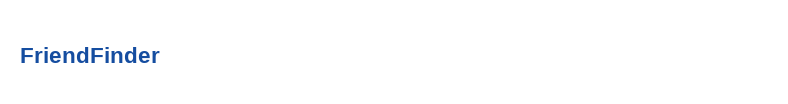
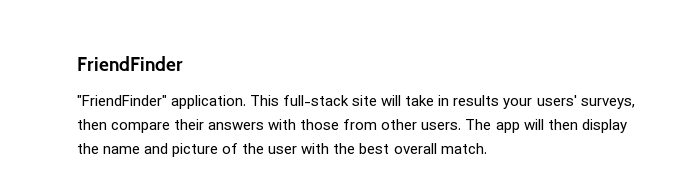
+ "FriendFinder" application. This full-stack site will take in results your users' surveys, then compare their answers with those from other users. The app will then display the name and picture of the user with the best overall match.

